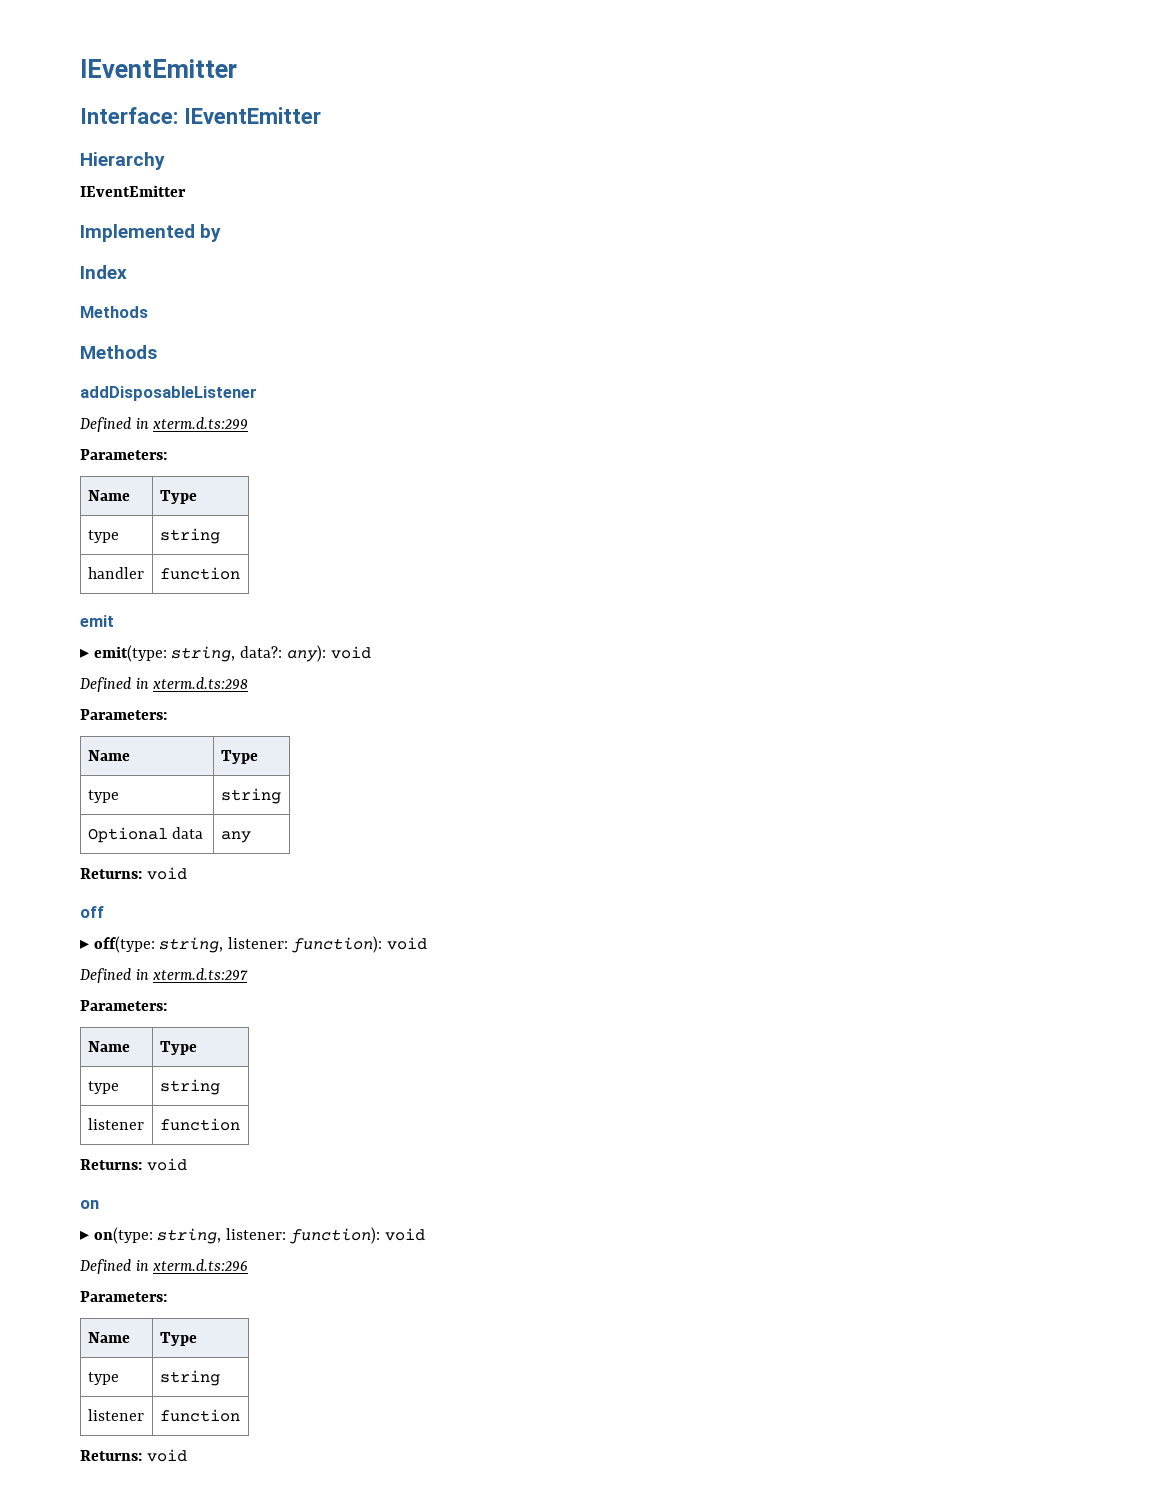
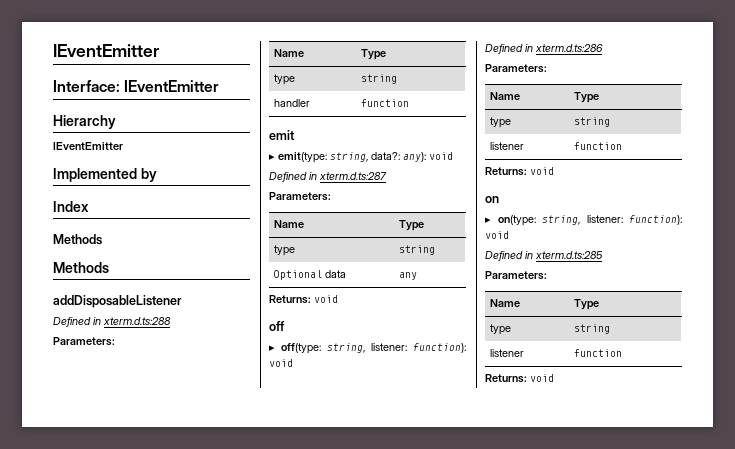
- Defined in xterm.d.ts:299
+ Defined in xterm.d.ts:288
- Defined in xterm.d.ts:298
+ Defined in xterm.d.ts:287
- Defined in xterm.d.ts:297
+ Defined in xterm.d.ts:286
- Defined in xterm.d.ts:296
+ Defined in xterm.d.ts:285

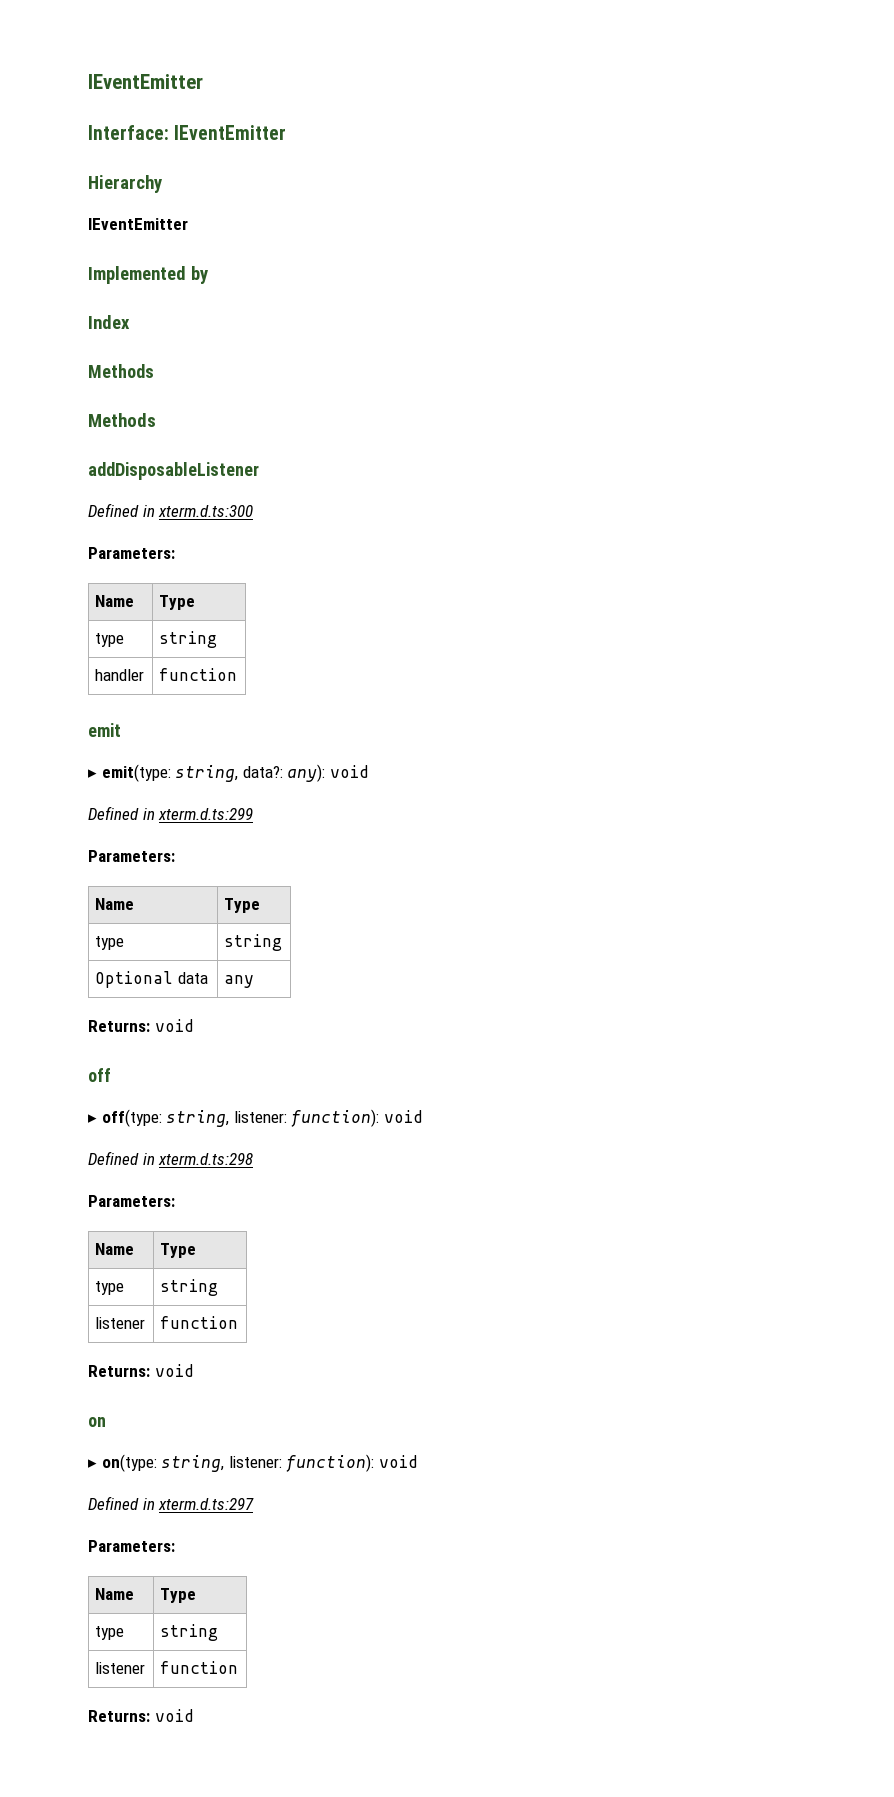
- Defined in xterm.d.ts:288
+ Defined in xterm.d.ts:300
- Defined in xterm.d.ts:287
+ Defined in xterm.d.ts:299
- Defined in xterm.d.ts:286
+ Defined in xterm.d.ts:298
- Defined in xterm.d.ts:285
+ Defined in xterm.d.ts:297

